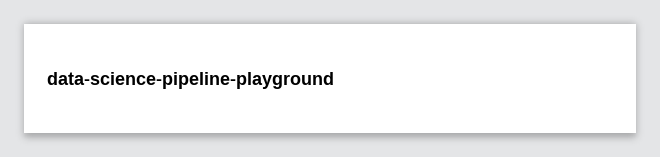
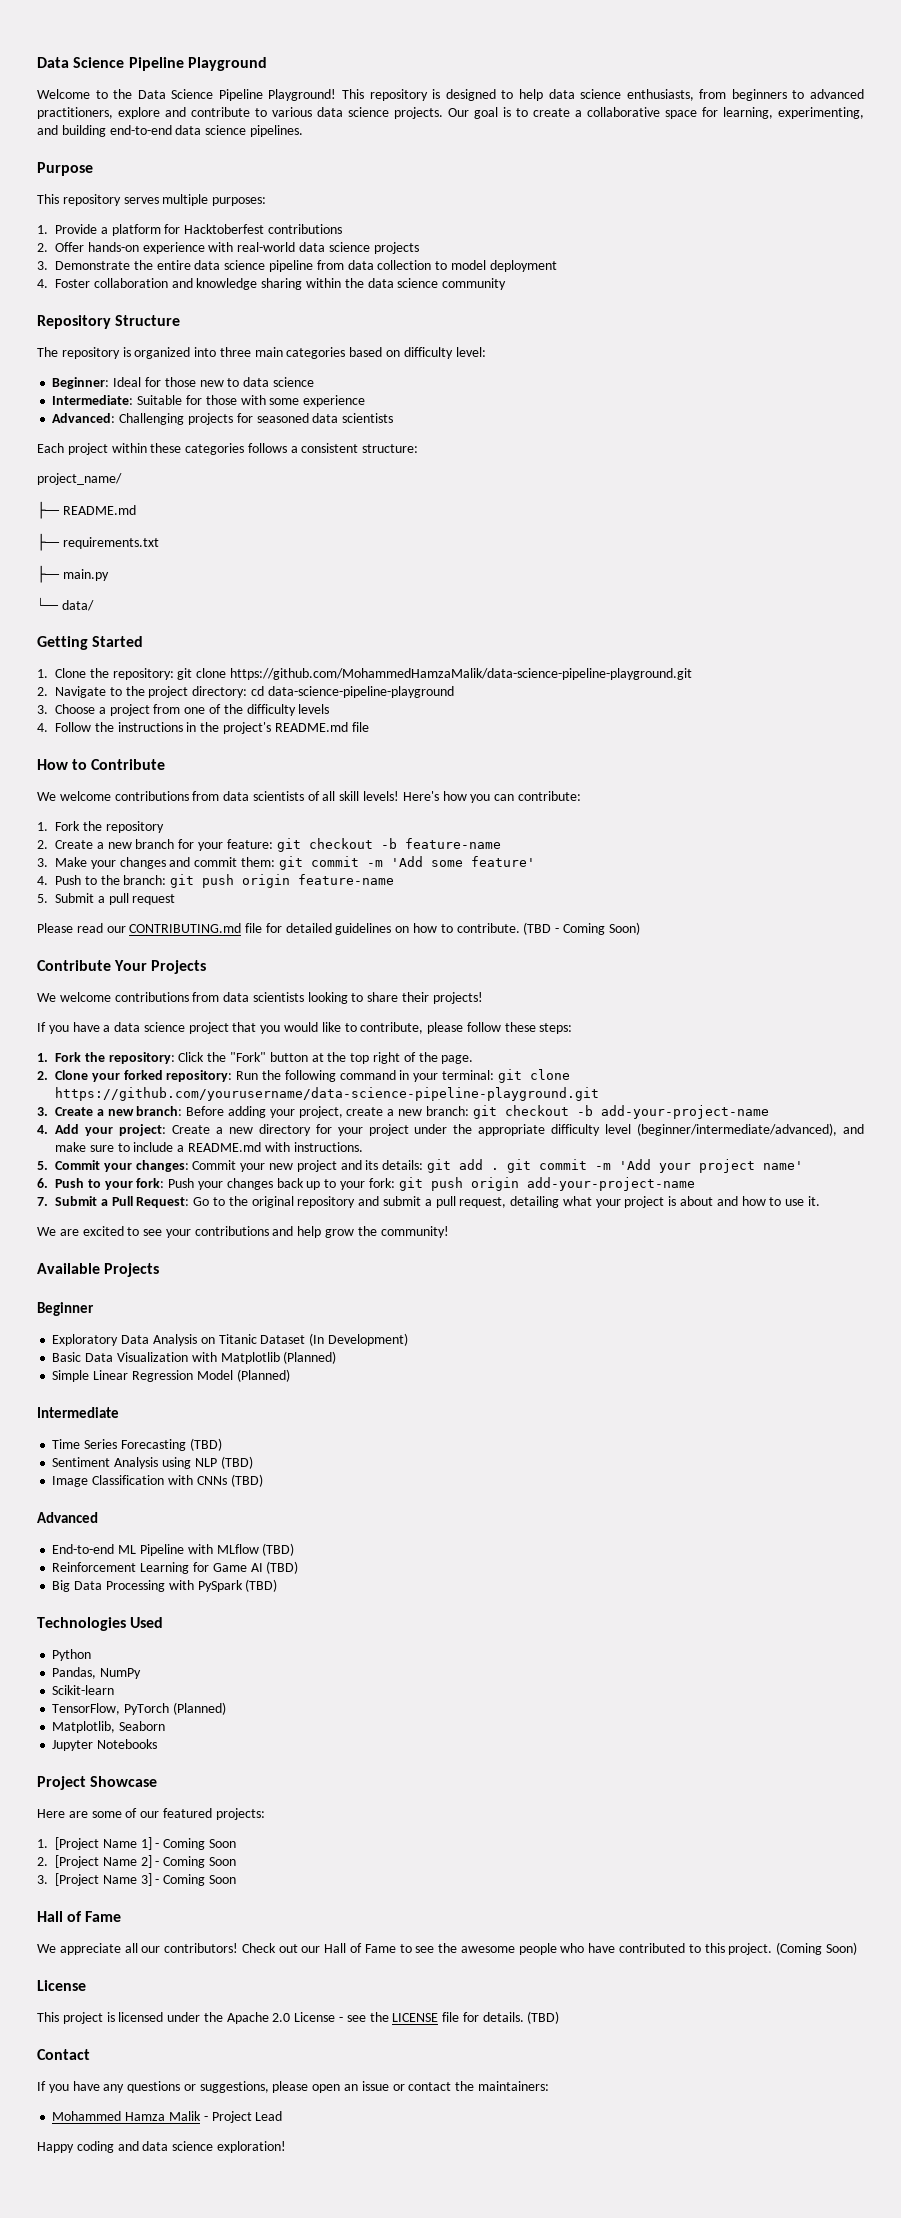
- data-science-pipeline-playground
+ Data Science Pipeline Playground
+ Welcome to the Data Science Pipeline Playground! This repository is designed to help data science enthusiasts, from beginners to advanced practitioners, explore and contribute to various data science projects. Our goal is to create a collaborative space for learning, experimenting, and building end-to-end data science pipelines.
+ Purpose
+ This repository serves multiple purposes:
+ 1. Provide a platform for Hacktoberfest contributions
+ 2. Offer hands-on experience with real-world data science projects
+ 3. Demonstrate the entire data science pipeline from data collection to model deployment
+ 4. Foster collaboration and knowledge sharing within the data science community
+ Repository Structure
+ The repository is organized into three main categories based on difficulty level:
+ Beginner: Ideal for those new to data science
+ Intermediate: Suitable for those with some experience
+ Advanced: Challenging projects for seasoned data scientists
+ Each project within these categories follows a consistent structure:
+ project_name/
+ ├── README.md
+ ├── requirements.txt
+ ├── main.py
+ └── data/
+ Getting Started
+ 1. Clone the repository: git clone https://github.com/MohammedHamzaMalik/data-science-pipeline-playground.git
+ 2. Navigate to the project directory: cd data-science-pipeline-playground
+ 3. Choose a project from one of the difficulty levels
+ 4. Follow the instructions in the project's README.md file
+ How to Contribute
+ We welcome contributions from data scientists of all skill levels! Here's how you can contribute:
+ 1. Fork the repository
+ 2. Create a new branch for your feature: git checkout -b feature-name
+ 3. Make your changes and commit them: git commit -m 'Add some feature'
+ 4. Push to the branch: git push origin feature-name
+ 5. Submit a pull request
+ Please read our CONTRIBUTING.md file for detailed guidelines on how to contribute. (TBD - Coming Soon)
+ Contribute Your Projects
+ We welcome contributions from data scientists looking to share their projects!
+ If you have a data science project that you would like to contribute, please follow these steps:
+ 1. Fork the repository: Click the "Fork" button at the top right of the page.
+ 2. Clone your forked repository: Run the following command in your terminal: git clone https://github.com/yourusername/data-science-pipeline-playground.git
+ 3. Create a new branch: Before adding your project, create a new branch: git checkout -b add-your-project-name
+ 4. Add your project: Create a new directory for your project under the appropriate difficulty level (beginner/intermediate/advanced), and make sure to include a README.md with instructions.
+ 5. Commit your changes: Commit your new project and its details: git add . git commit -m 'Add your project name'
+ 6. Push to your fork: Push your changes back up to your fork: git push origin add-your-project-name
+ 7. Submit a Pull Request: Go to the original repository and submit a pull request, detailing what your project is about and how to use it.
+ We are excited to see your contributions and help grow the community!
+ Available Projects
+ Beginner
+ Exploratory Data Analysis on Titanic Dataset (In Development)
+ Basic Data Visualization with Matplotlib (Planned)
+ Simple Linear Regression Model (Planned)
+ Intermediate
+ Time Series Forecasting (TBD)
+ Sentiment Analysis using NLP (TBD)
+ Image Classification with CNNs (TBD)
+ Advanced
+ End-to-end ML Pipeline with MLflow (TBD)
+ Reinforcement Learning for Game AI (TBD)
+ Big Data Processing with PySpark (TBD)
+ Technologies Used
+ Python
+ Pandas, NumPy
+ Scikit-learn
+ TensorFlow, PyTorch (Planned)
+ Matplotlib, Seaborn
+ Jupyter Notebooks
+ Project Showcase
+ Here are some of our featured projects:
+ 1. [Project Name 1] - Coming Soon
+ 2. [Project Name 2] - Coming Soon
+ 3. [Project Name 3] - Coming Soon
+ Hall of Fame
+ We appreciate all our contributors! Check out our Hall of Fame to see the awesome people who have contributed to this project. (Coming Soon)
+ License
+ This project is licensed under the Apache 2.0 License - see the LICENSE file for details. (TBD)
+ Contact
+ If you have any questions or suggestions, please open an issue or contact the maintainers:
+ Mohammed Hamza Malik - Project Lead
+ Happy coding and data science exploration!

